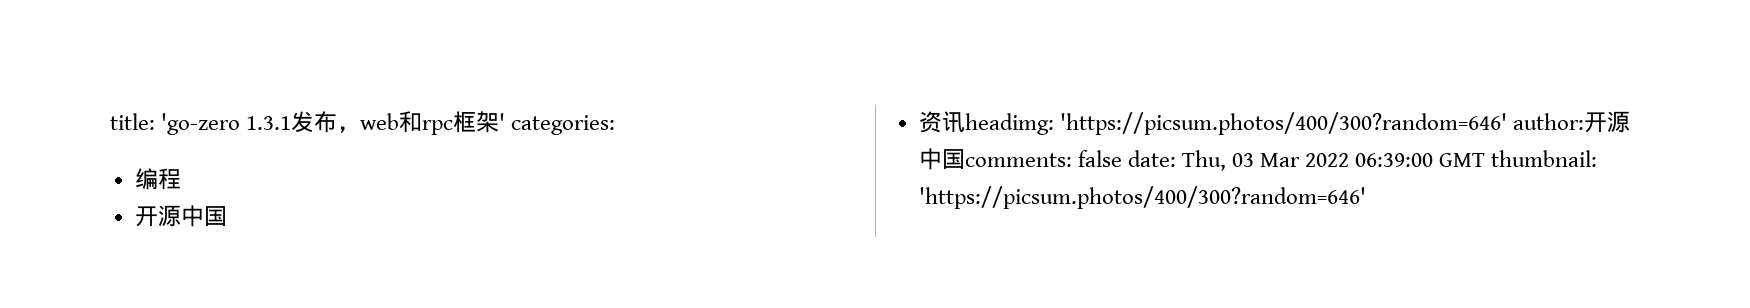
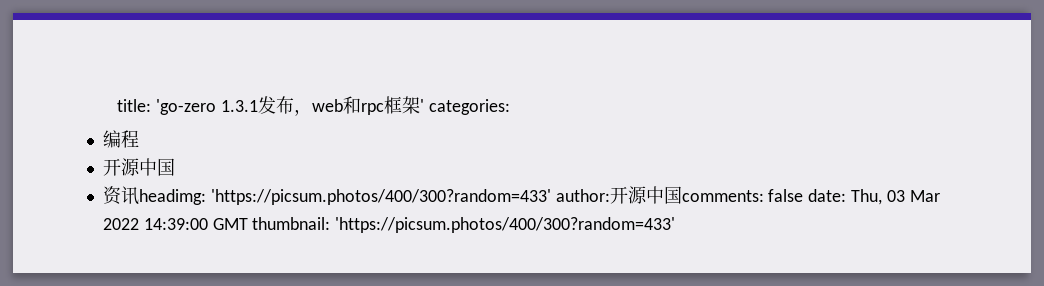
- 资讯headimg: 'https://picsum.photos/400/300?random=646' author:开源中国comments: false date: Thu, 03 Mar 2022 06:39:00 GMT thumbnail: 'https://picsum.photos/400/300?random=646'
+ 资讯headimg: 'https://picsum.photos/400/300?random=433' author:开源中国comments: false date: Thu, 03 Mar 2022 14:39:00 GMT thumbnail: 'https://picsum.photos/400/300?random=433'

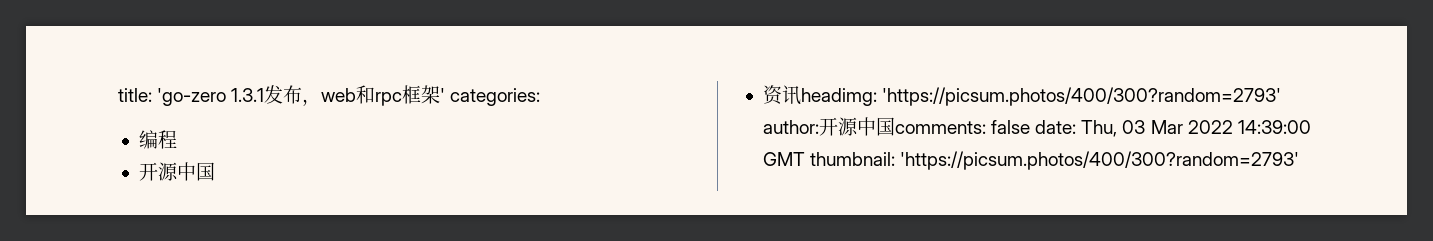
- 资讯headimg: 'https://picsum.photos/400/300?random=433' author:开源中国comments: false date: Thu, 03 Mar 2022 14:39:00 GMT thumbnail: 'https://picsum.photos/400/300?random=433'
+ 资讯headimg: 'https://picsum.photos/400/300?random=2793' author:开源中国comments: false date: Thu, 03 Mar 2022 14:39:00 GMT thumbnail: 'https://picsum.photos/400/300?random=2793'

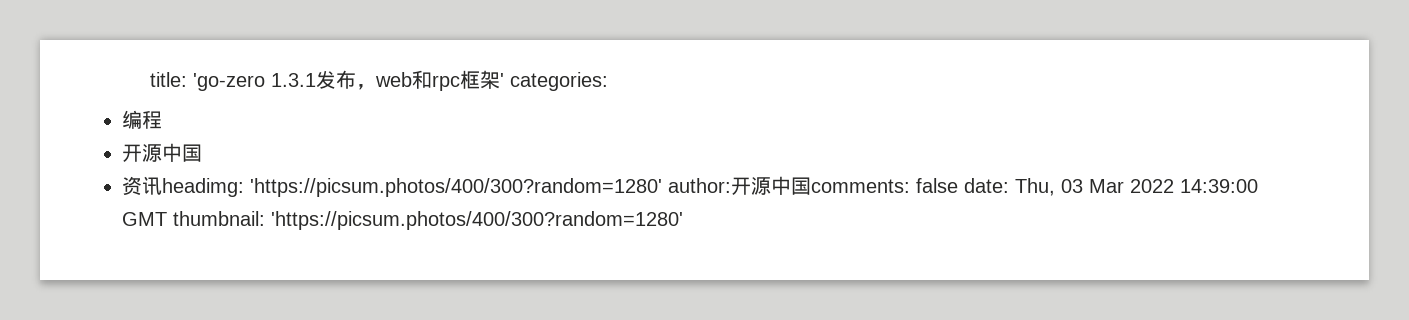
- 资讯headimg: 'https://picsum.photos/400/300?random=2793' author:开源中国comments: false date: Thu, 03 Mar 2022 14:39:00 GMT thumbnail: 'https://picsum.photos/400/300?random=2793'
+ 资讯headimg: 'https://picsum.photos/400/300?random=1280' author:开源中国comments: false date: Thu, 03 Mar 2022 14:39:00 GMT thumbnail: 'https://picsum.photos/400/300?random=1280'

